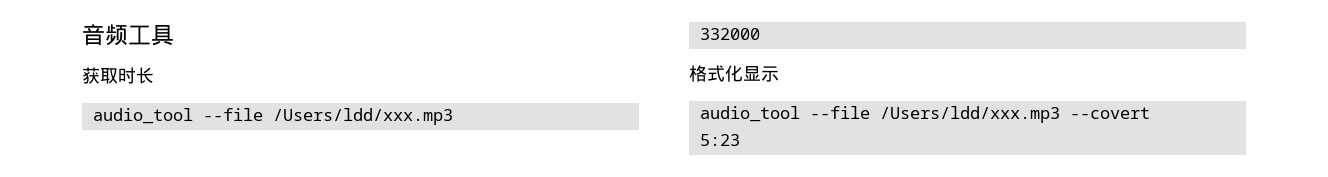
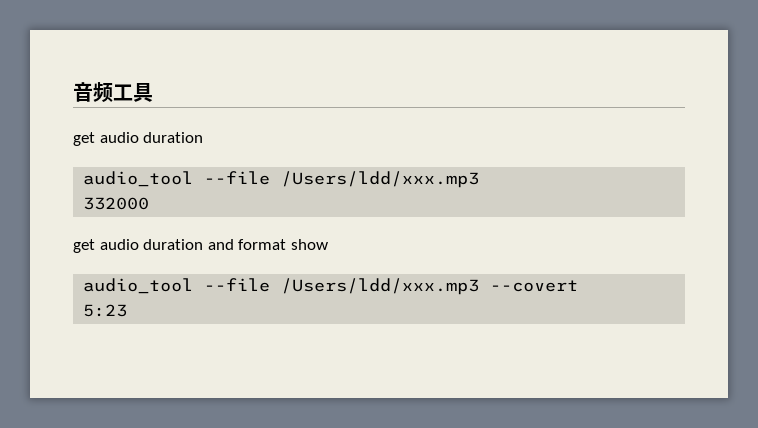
  音频工具
- 获取时长
+ get audio duration
- 格式化显示
+ get audio duration and format show

